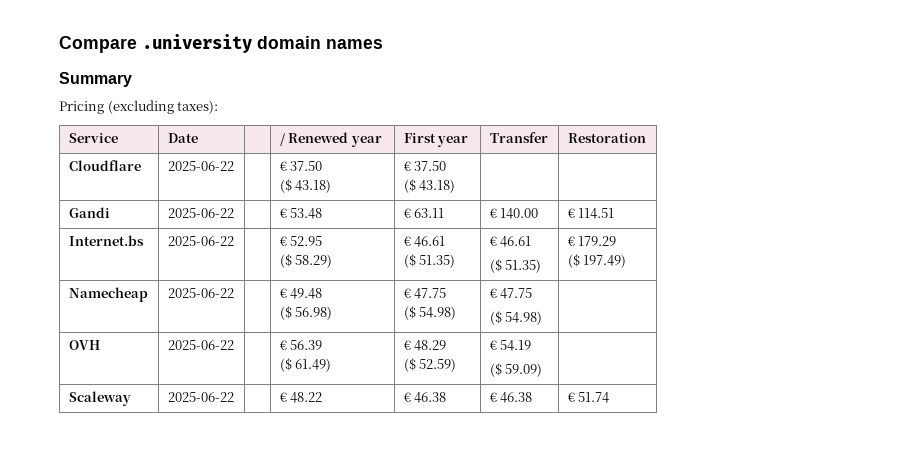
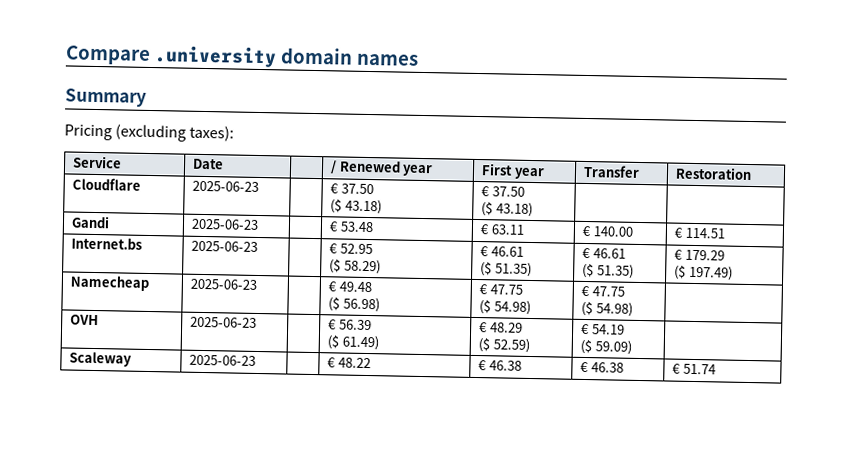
- Cloudflare | 2025-06-22 | | € 37.50
+ Cloudflare | 2025-06-23 | | € 37.50
- Gandi | 2025-06-22 | | € 53.48 | € 63.11 | € 140.00 | € 114.51
+ Gandi | 2025-06-23 | | € 53.48 | € 63.11 | € 140.00 | € 114.51
- Internet.bs | 2025-06-22 | | € 52.95
+ Internet.bs | 2025-06-23 | | € 52.95
- Namecheap | 2025-06-22 | | € 49.48
+ Namecheap | 2025-06-23 | | € 49.48
- OVH | 2025-06-22 | | € 56.39
+ OVH | 2025-06-23 | | € 56.39
- Scaleway | 2025-06-22 | | € 48.22 | € 46.38 | € 46.38 | € 51.74
+ Scaleway | 2025-06-23 | | € 48.22 | € 46.38 | € 46.38 | € 51.74

